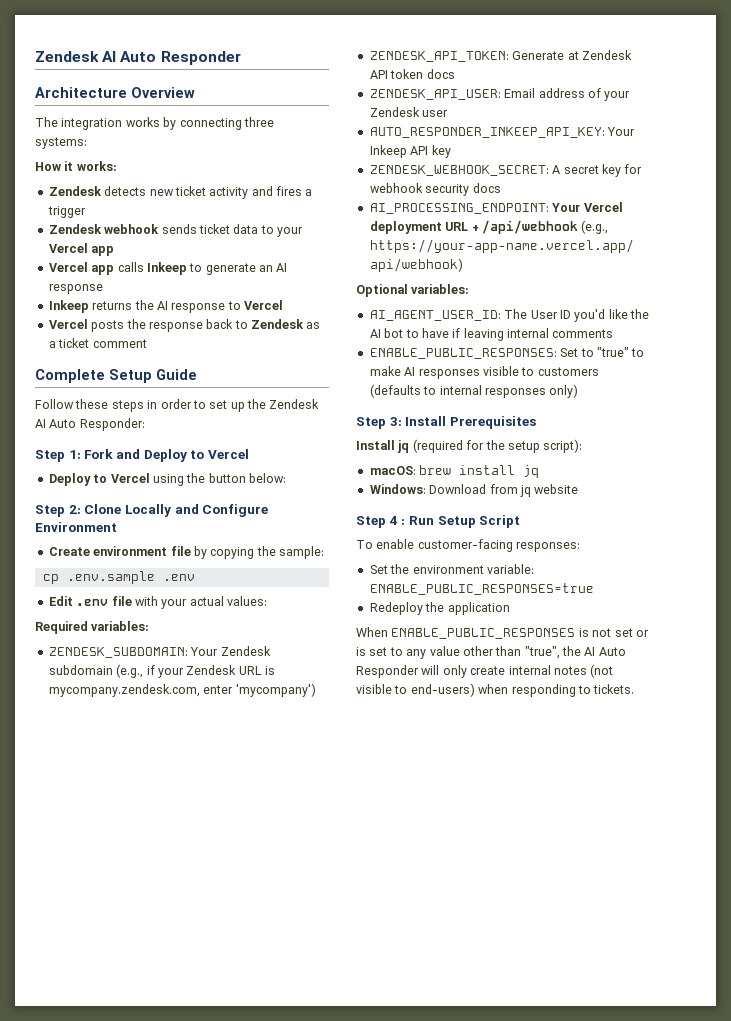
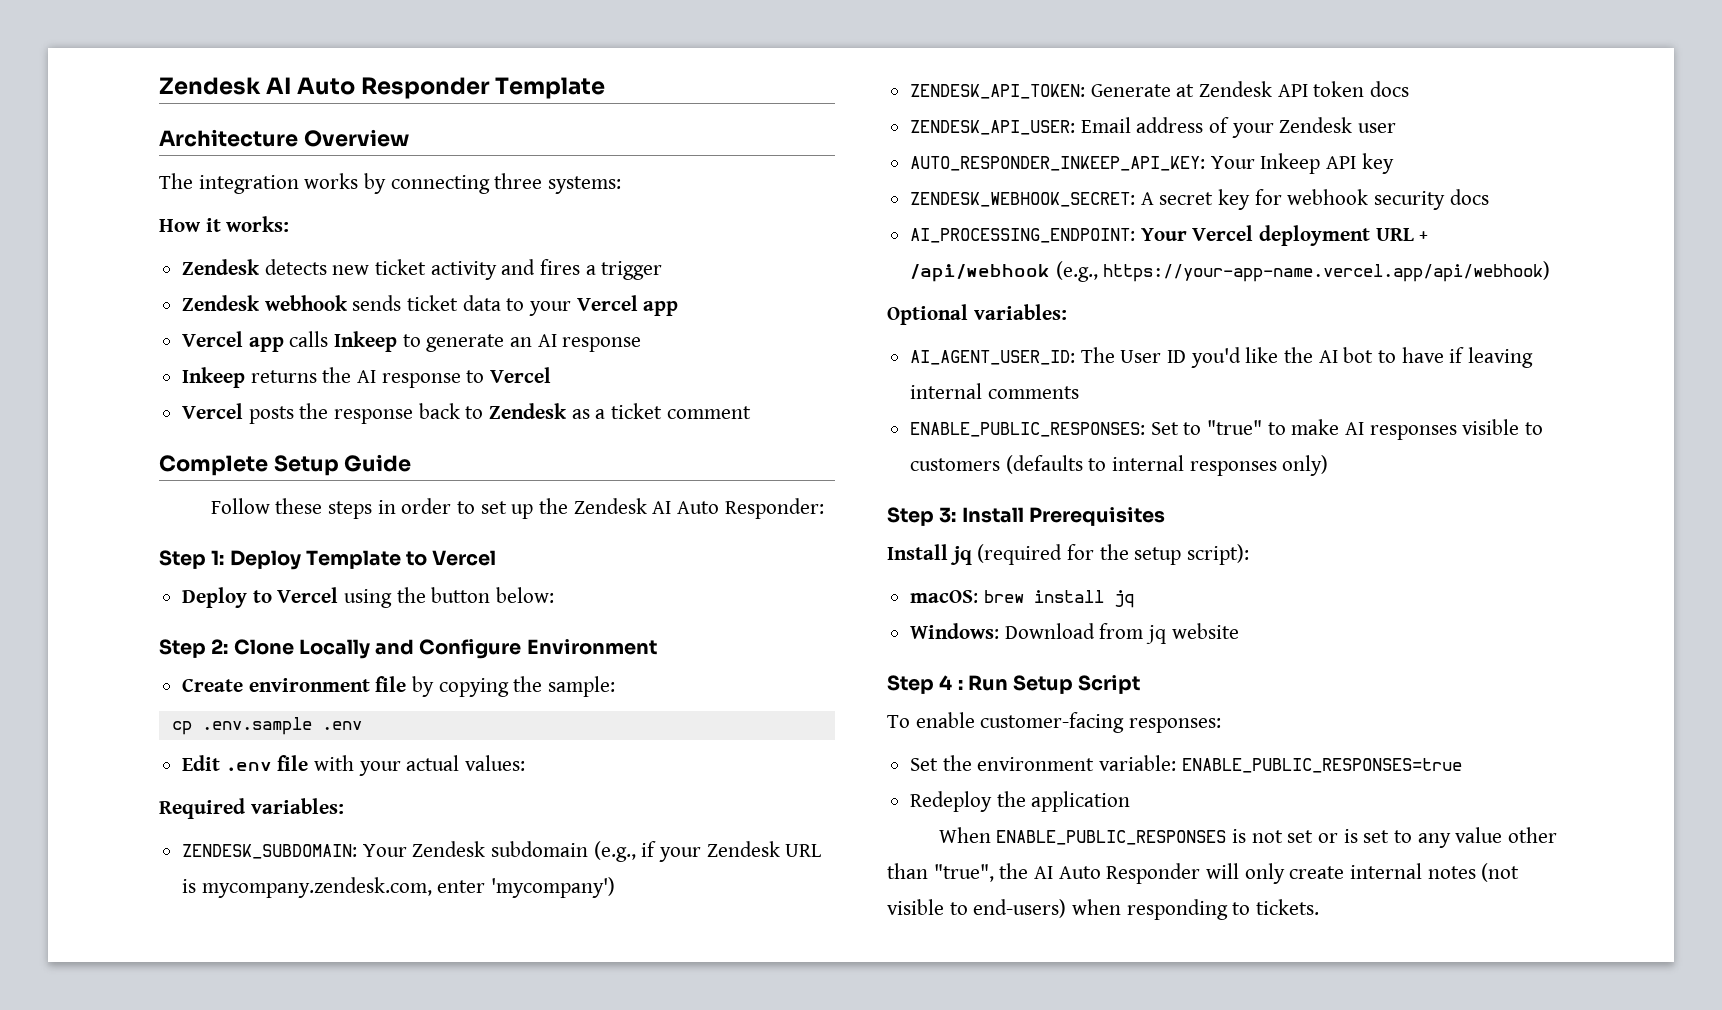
- Zendesk AI Auto Responder
+ Zendesk AI Auto Responder Template
- Step 1: Fork and Deploy to Vercel
+ Step 1: Deploy Template to Vercel

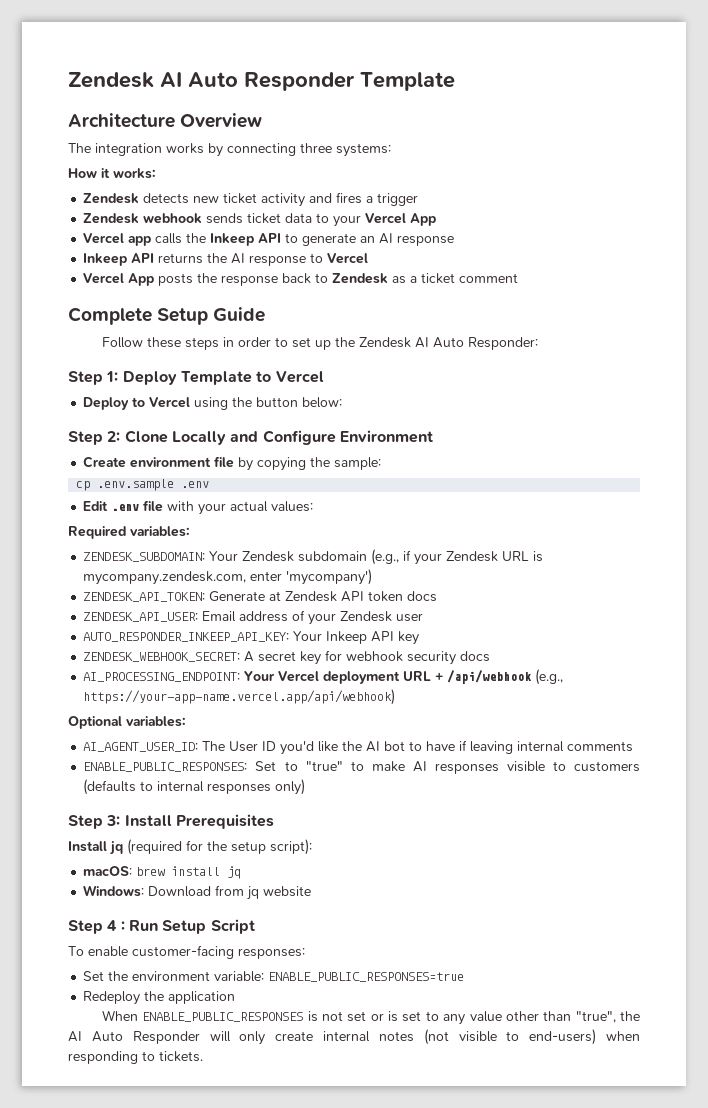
- Zendesk webhook sends ticket data to your Vercel app
+ Zendesk webhook sends ticket data to your Vercel App
- Vercel app calls Inkeep to generate an AI response
+ Vercel app calls the Inkeep API to generate an AI response
- Inkeep returns the AI response to Vercel
+ Inkeep API returns the AI response to Vercel
- Vercel posts the response back to Zendesk as a ticket comment
+ Vercel App posts the response back to Zendesk as a ticket comment

